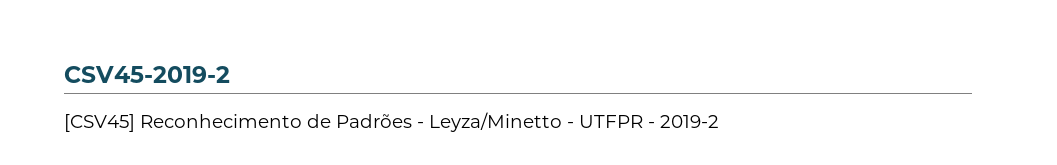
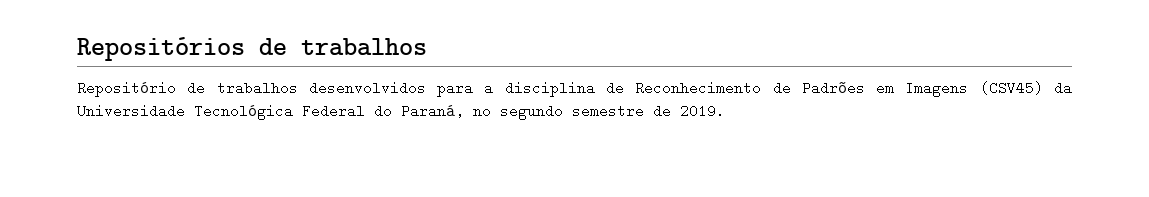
- CSV45-2019-2
- [CSV45] Reconhecimento de Padrões - Leyza/Minetto - UTFPR - 2019-2
+ Repositórios de trabalhos
+ Repositório de trabalhos desenvolvidos para a disciplina de Reconhecimento de Padrões em Imagens (CSV45) da Universidade Tecnológica Federal do Paraná, no segundo semestre de 2019.

